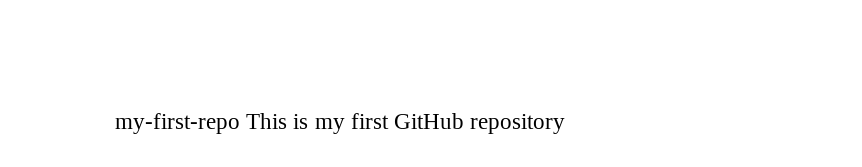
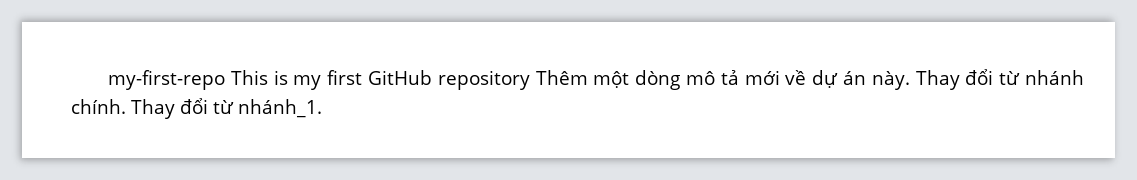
- my-first-repo This is my first GitHub repository
+ my-first-repo This is my first GitHub repository Thêm một dòng mô tả mới về dự án này. Thay đổi từ nhánh chính. Thay đổi từ nhánh_1.

